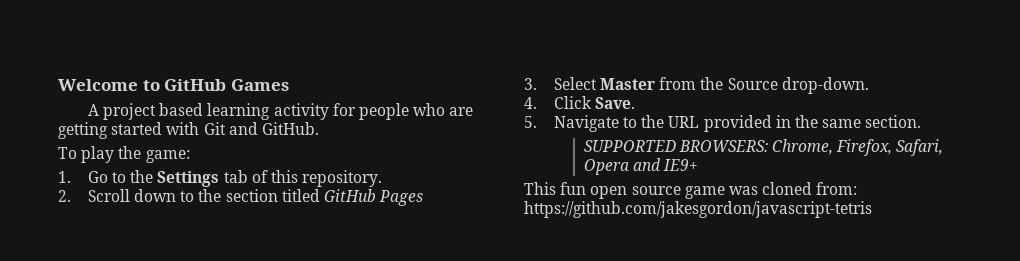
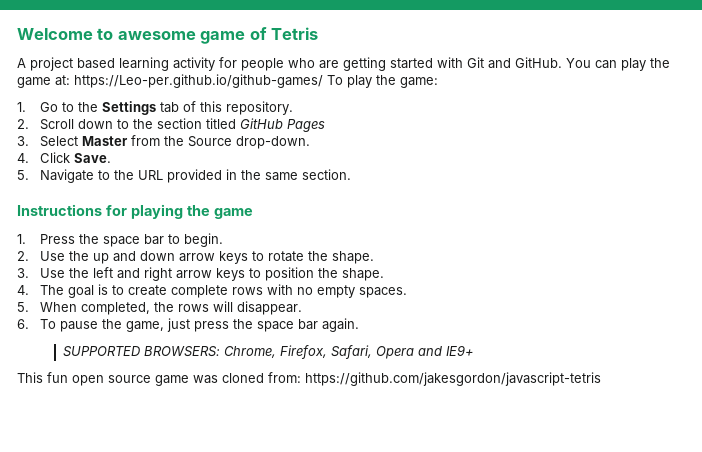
- Welcome to GitHub Games
+ Welcome to awesome game of Tetris
- A project based learning activity for people who are getting started with Git and GitHub.
- To play the game:
+ A project based learning activity for people who are getting started with Git and GitHub. You can play the game at: https://Leo-per.github.io/github-games/ To play the game:
+ Instructions for playing the game
+ 1. Press the space bar to begin.
+ 2. Use the up and down arrow keys to rotate the shape.
+ 3. Use the left and right arrow keys to position the shape.
+ 4. The goal is to create complete rows with no empty spaces.
+ 5. When completed, the rows will disappear.
+ 6. To pause the game, just press the space bar again.

